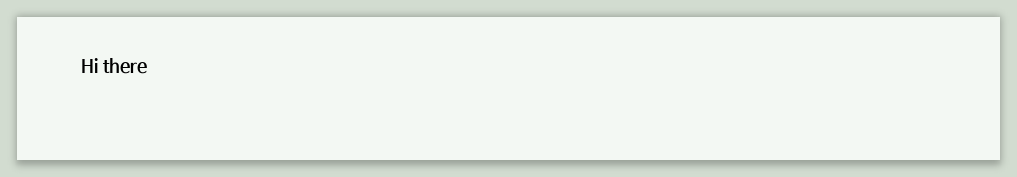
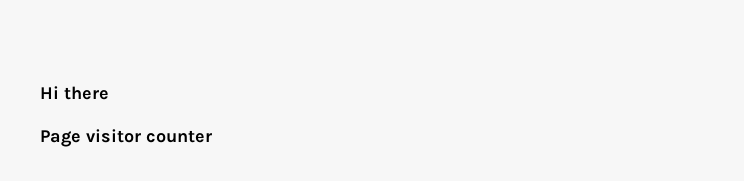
+ Page visitor counter

